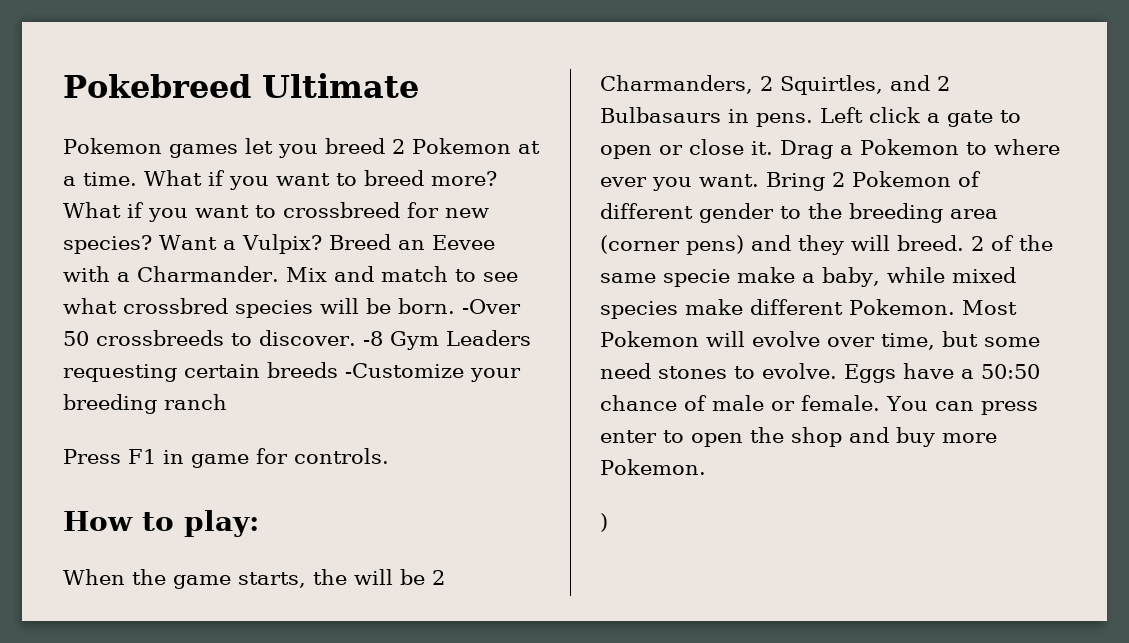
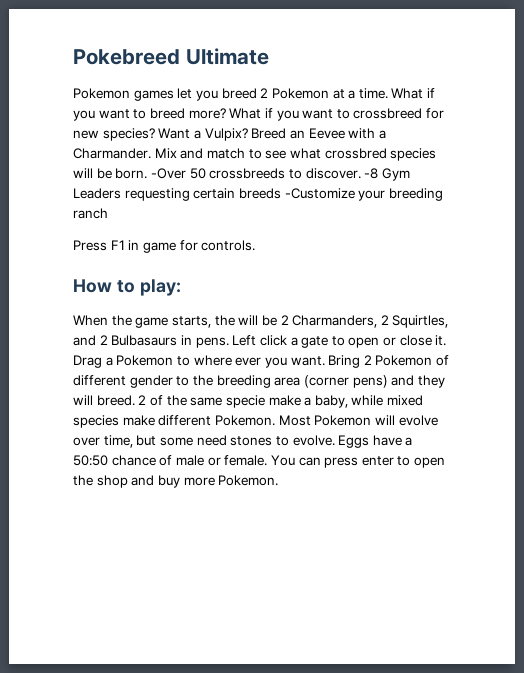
- )

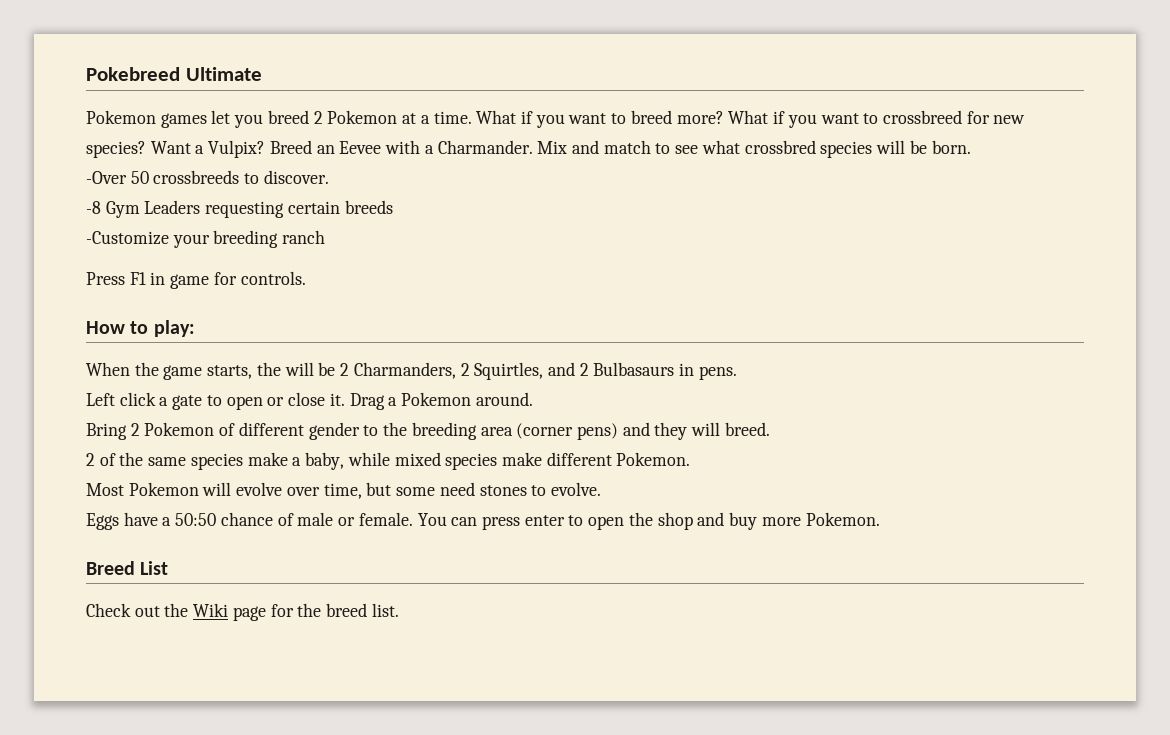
- Mix and match to see what crossbred species will be born. -Over 50 crossbreeds to discover. -8 Gym Leaders requesting certain breeds -Customize your breeding ranch
+ Mix and match to see what crossbred species will be born.
+ -Over 50 crossbreeds to discover.
+ -8 Gym Leaders requesting certain breeds
+ -Customize your breeding ranch
- When the game starts, the will be 2 Charmanders, 2 Squirtles, and 2 Bulbasaurs in pens. Left click a gate to open or close it.
+ When the game starts, the will be 2 Charmanders, 2 Squirtles, and 2 Bulbasaurs in pens.
+ Left click a gate to open or close it.
- Drag a Pokemon to where ever you want. Bring 2 Pokemon of different gender to the breeding area (corner pens) and they will breed. 2 of the same specie make a baby, while mixed species make different Pokemon. Most Pokemon will evolve over time, but some need stones to evolve. Eggs have a 50:50 chance of male or female.
+ Drag a Pokemon around.
+ Bring 2 Pokemon of different gender to the breeding area (corner pens) and they will breed.
+ 2 of the same species make a baby, while mixed species make different Pokemon.
+ Most Pokemon will evolve over time, but some need stones to evolve.
+ Eggs have a 50:50 chance of male or female.
+ Breed List
+ Check out the Wiki page for the breed list.

